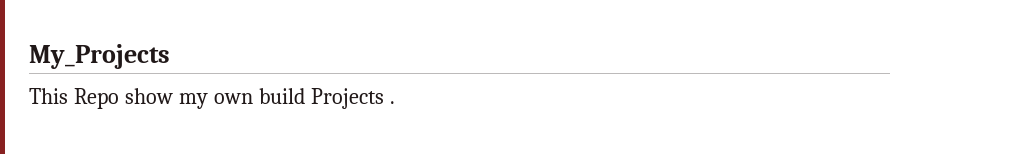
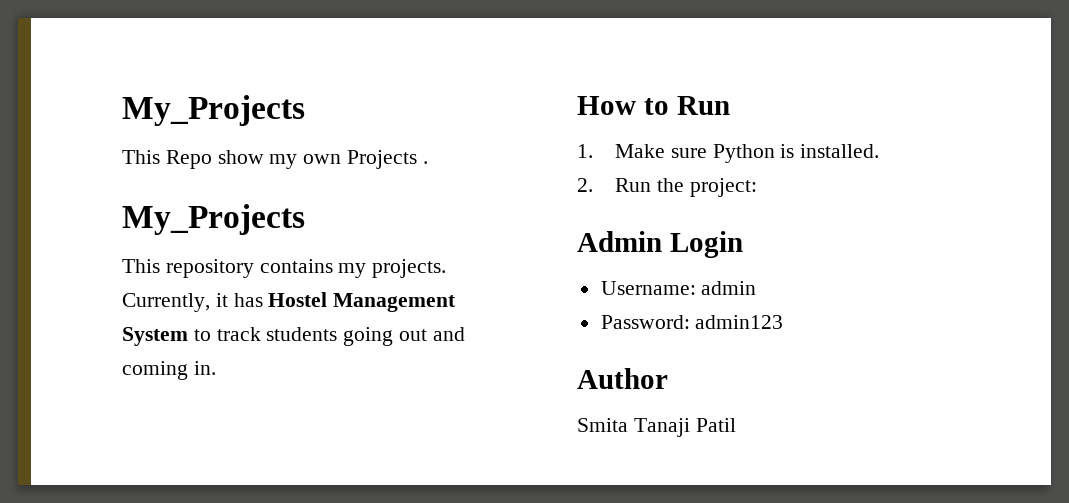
- This Repo show my own build Projects .
+ This Repo show my own Projects .
+ My_Projects
+ This repository contains my projects. Currently, it has Hostel Management System to track students going out and coming in.
+ How to Run
+ 1. Make sure Python is installed.
+ 2. Run the project:
+ Admin Login
+ Username: admin
+ Password: admin123
+ Author
+ Smita Tanaji Patil

